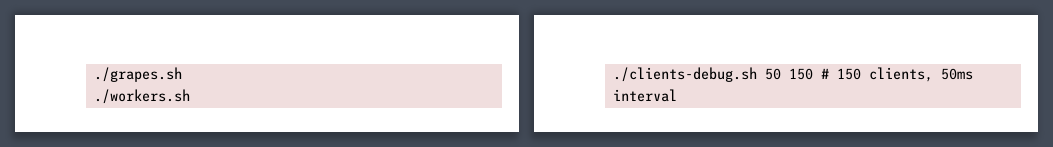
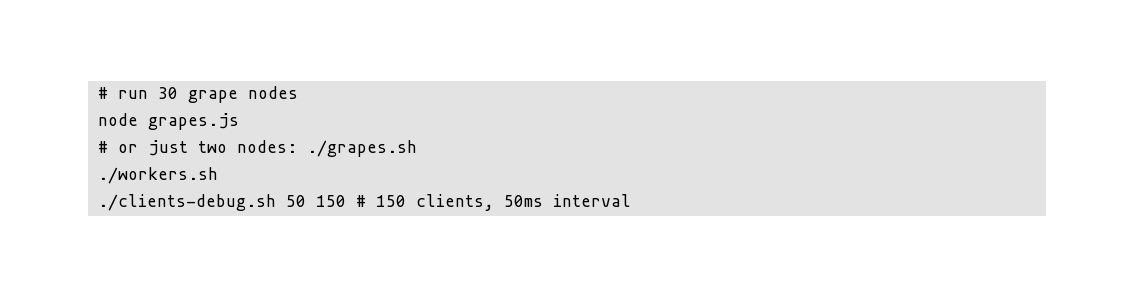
- ./grapes.sh
+ # run 30 grape nodes
+ node grapes.js
+ # or just two nodes: ./grapes.sh

